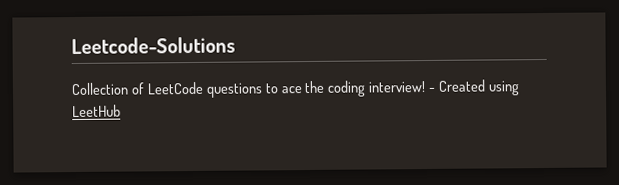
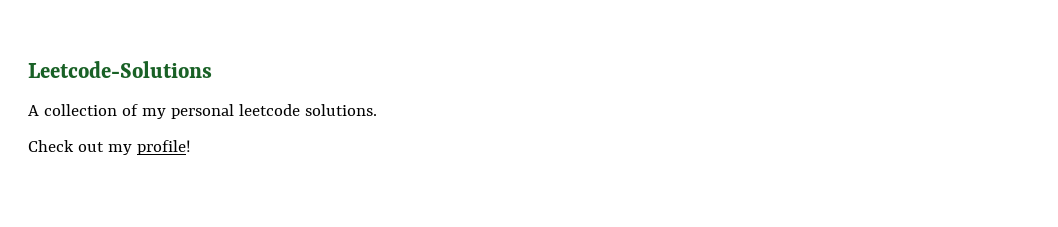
- Collection of LeetCode questions to ace the coding interview! - Created using LeetHub
+ A collection of my personal leetcode solutions.
+ Check out my profile!

